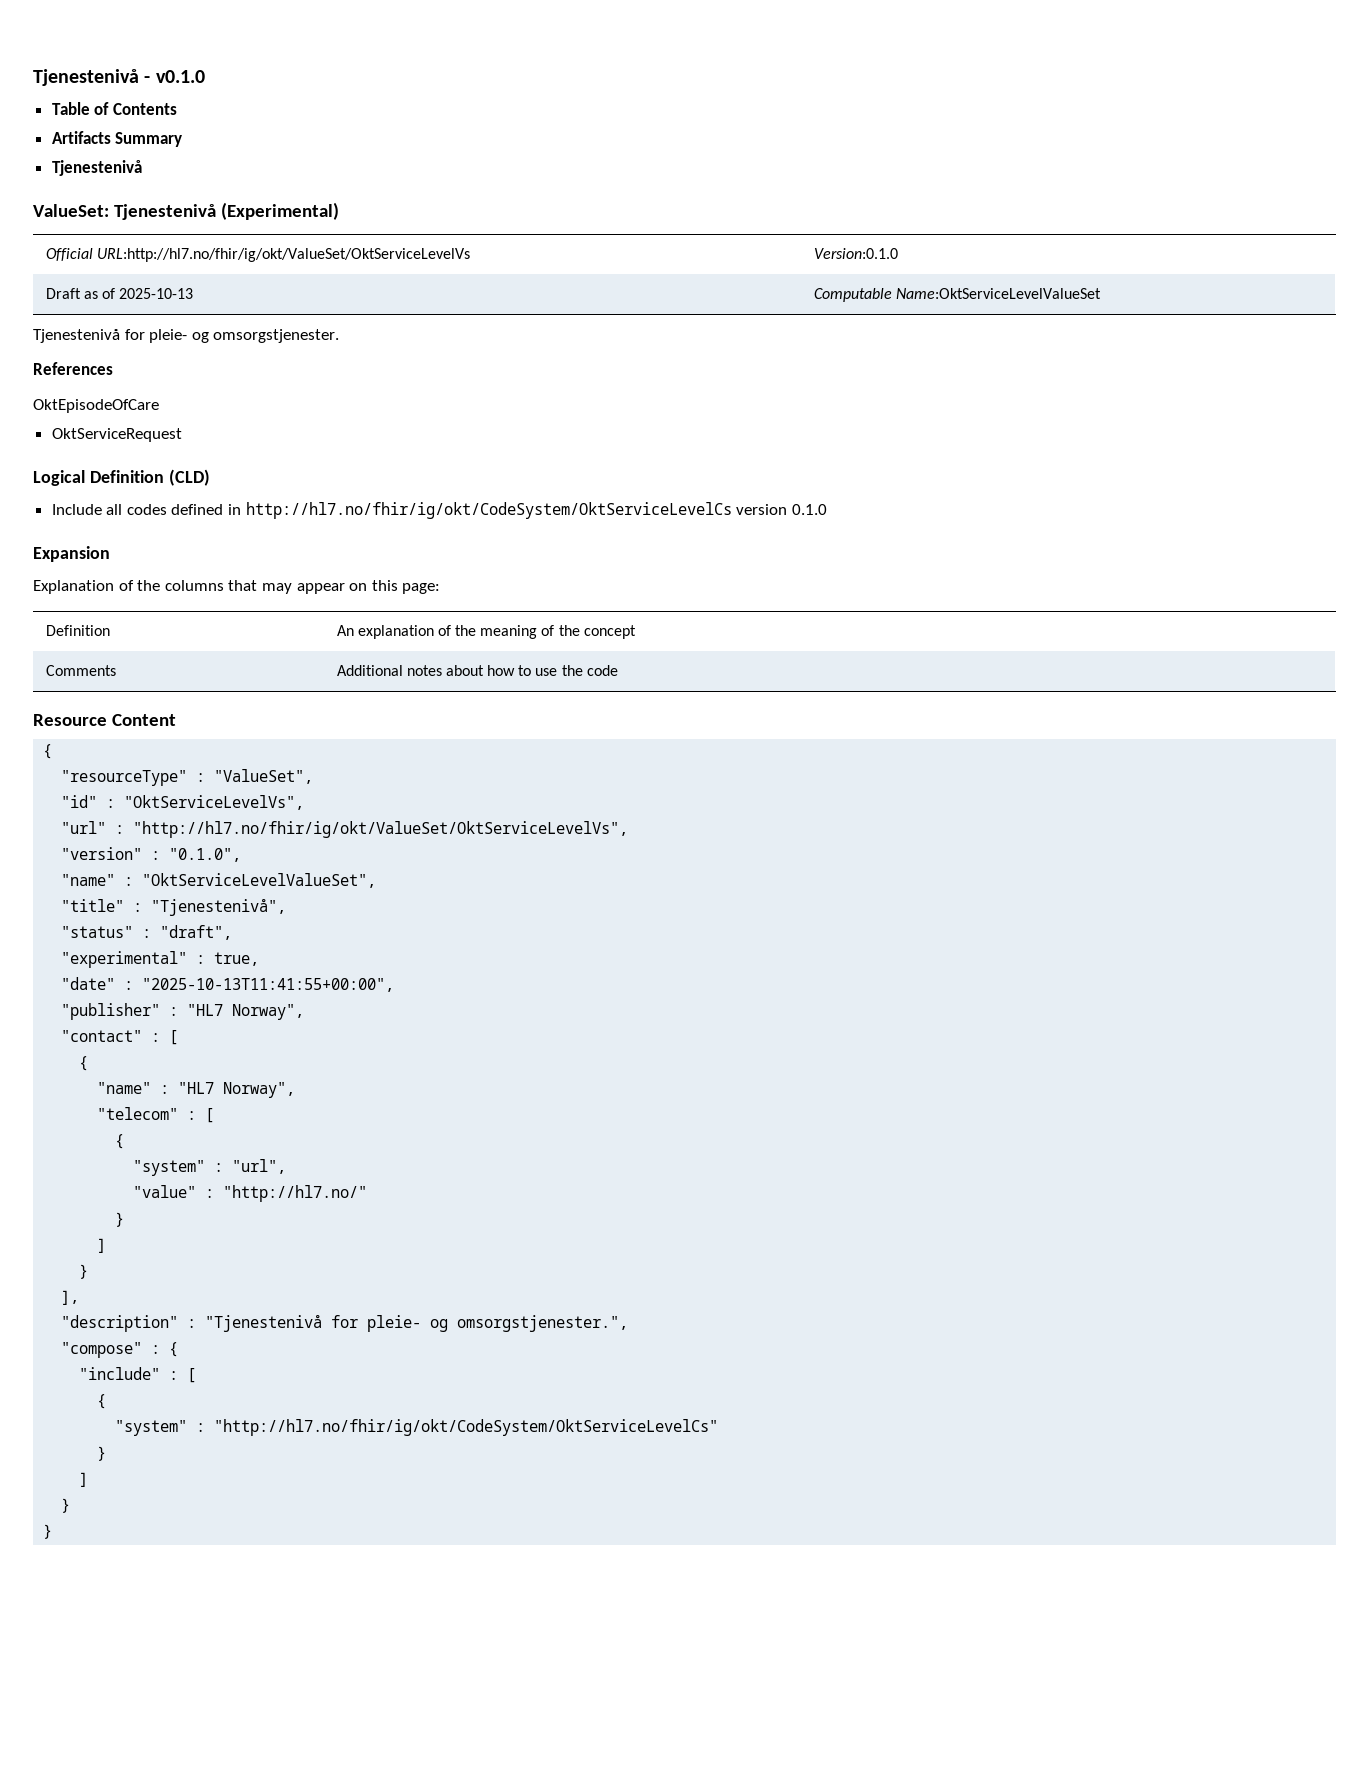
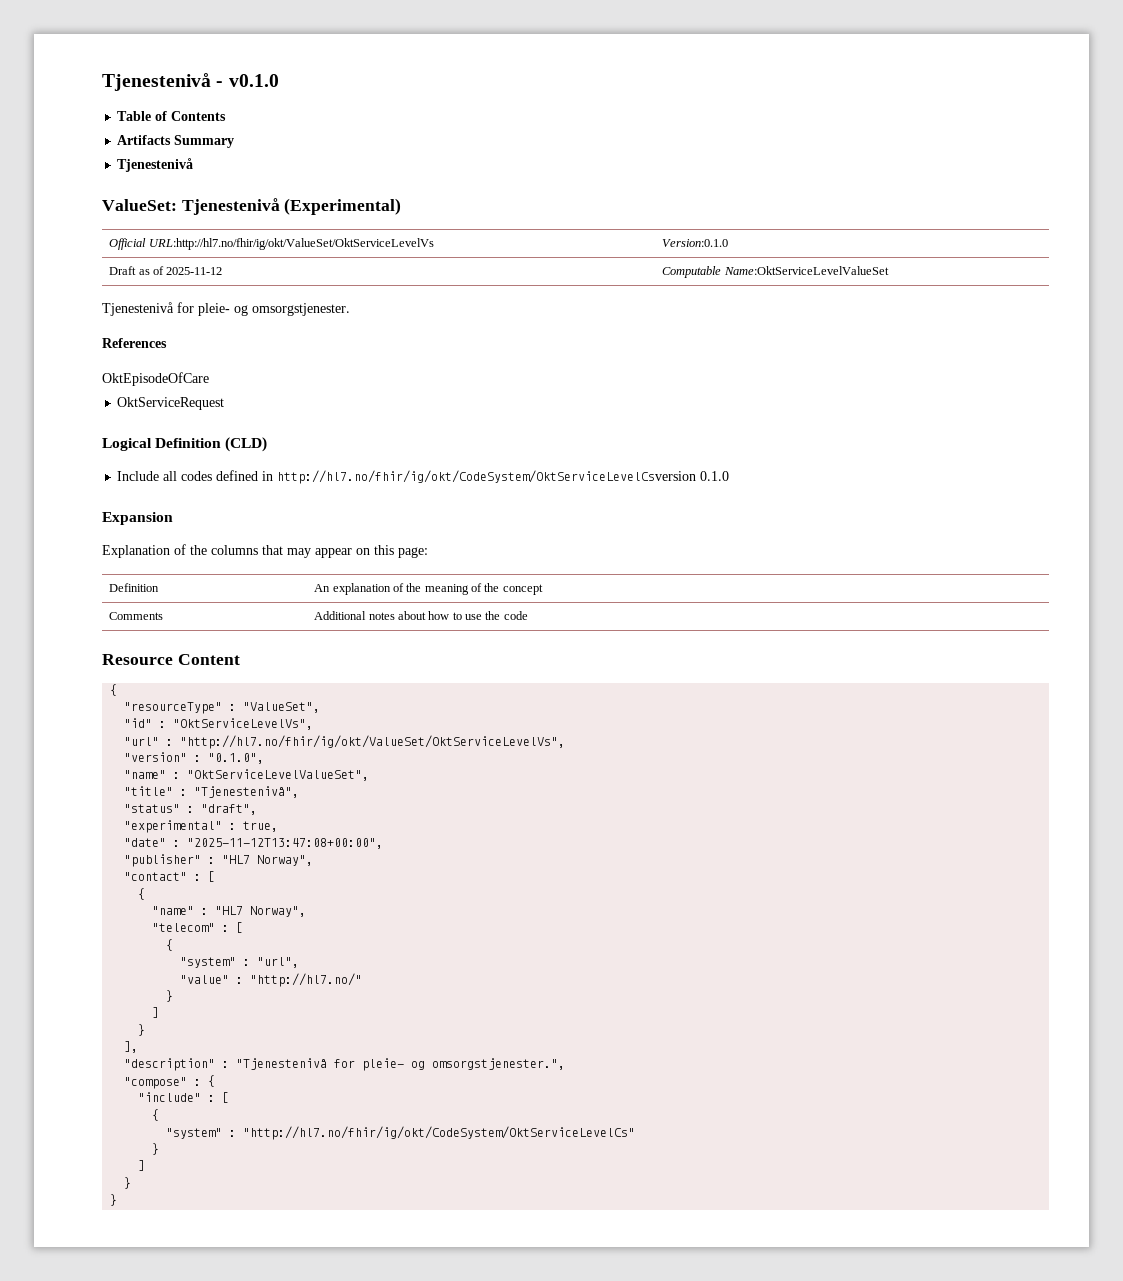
- Draft as of 2025-10-13 | Computable Name:OktServiceLevelValueSet
+ Draft as of 2025-11-12 | Computable Name:OktServiceLevelValueSet
- Include all codes defined in http://hl7.no/fhir/ig/okt/CodeSystem/OktServiceLevelCs version 0.1.0
+ Include all codes defined in http://hl7.no/fhir/ig/okt/CodeSystem/OktServiceLevelCsversion 0.1.0
- "date" : "2025-10-13T11:41:55+00:00",
+ "date" : "2025-11-12T13:47:08+00:00",

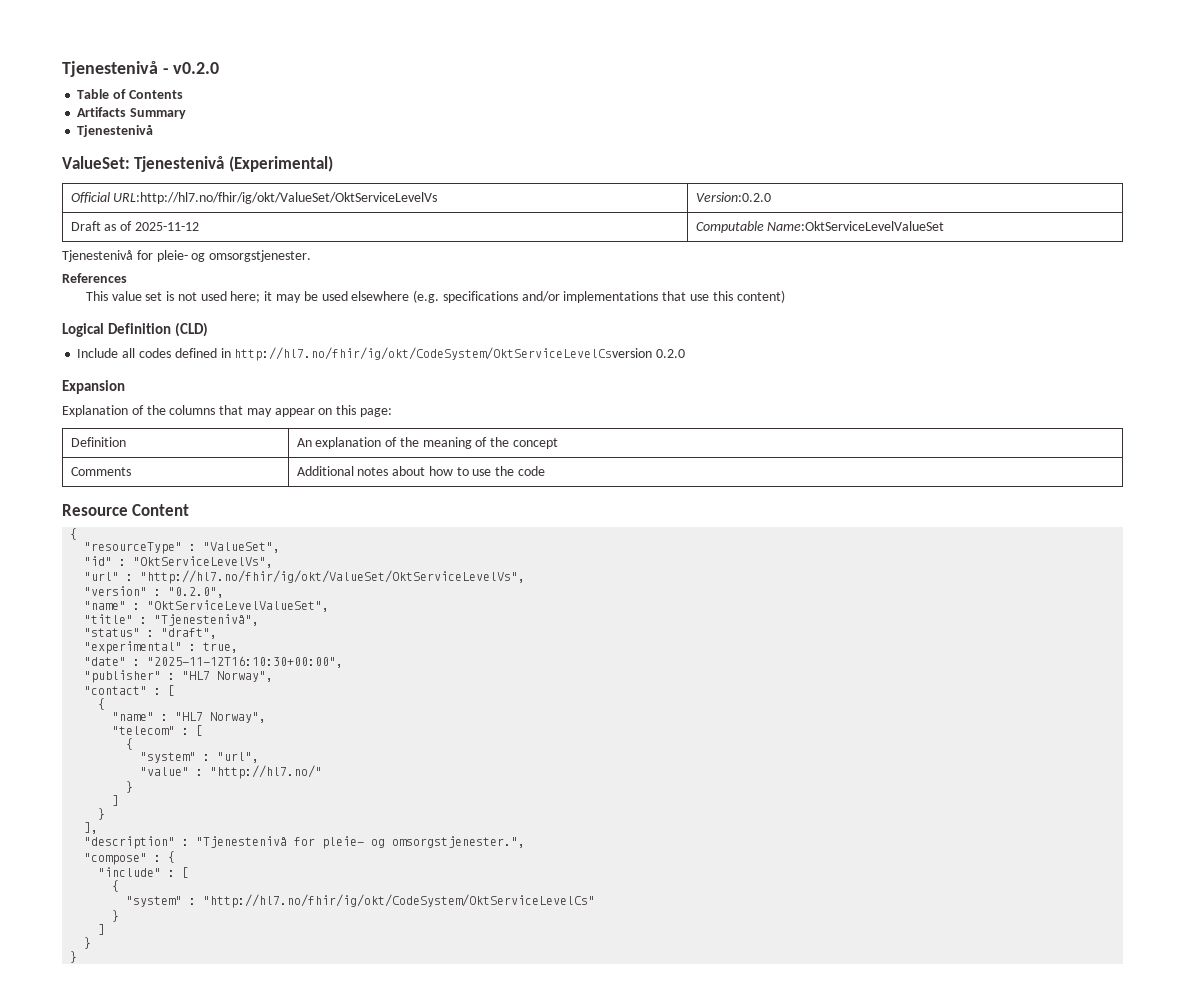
- Tjenestenivå - v0.1.0
+ Tjenestenivå - v0.2.0
- Official URL:http://hl7.no/fhir/ig/okt/ValueSet/OktServiceLevelVs | Version:0.1.0
+ Official URL:http://hl7.no/fhir/ig/okt/ValueSet/OktServiceLevelVs | Version:0.2.0
- OktEpisodeOfCare
- OktServiceRequest
+ This value set is not used here; it may be used elsewhere (e.g. specifications and/or implementations that use this content)
- Include all codes defined in http://hl7.no/fhir/ig/okt/CodeSystem/OktServiceLevelCsversion 0.1.0
+ Include all codes defined in http://hl7.no/fhir/ig/okt/CodeSystem/OktServiceLevelCsversion 0.2.0
- "version" : "0.1.0",
+ "version" : "0.2.0",
- "date" : "2025-11-12T13:47:08+00:00",
+ "date" : "2025-11-12T16:10:30+00:00",

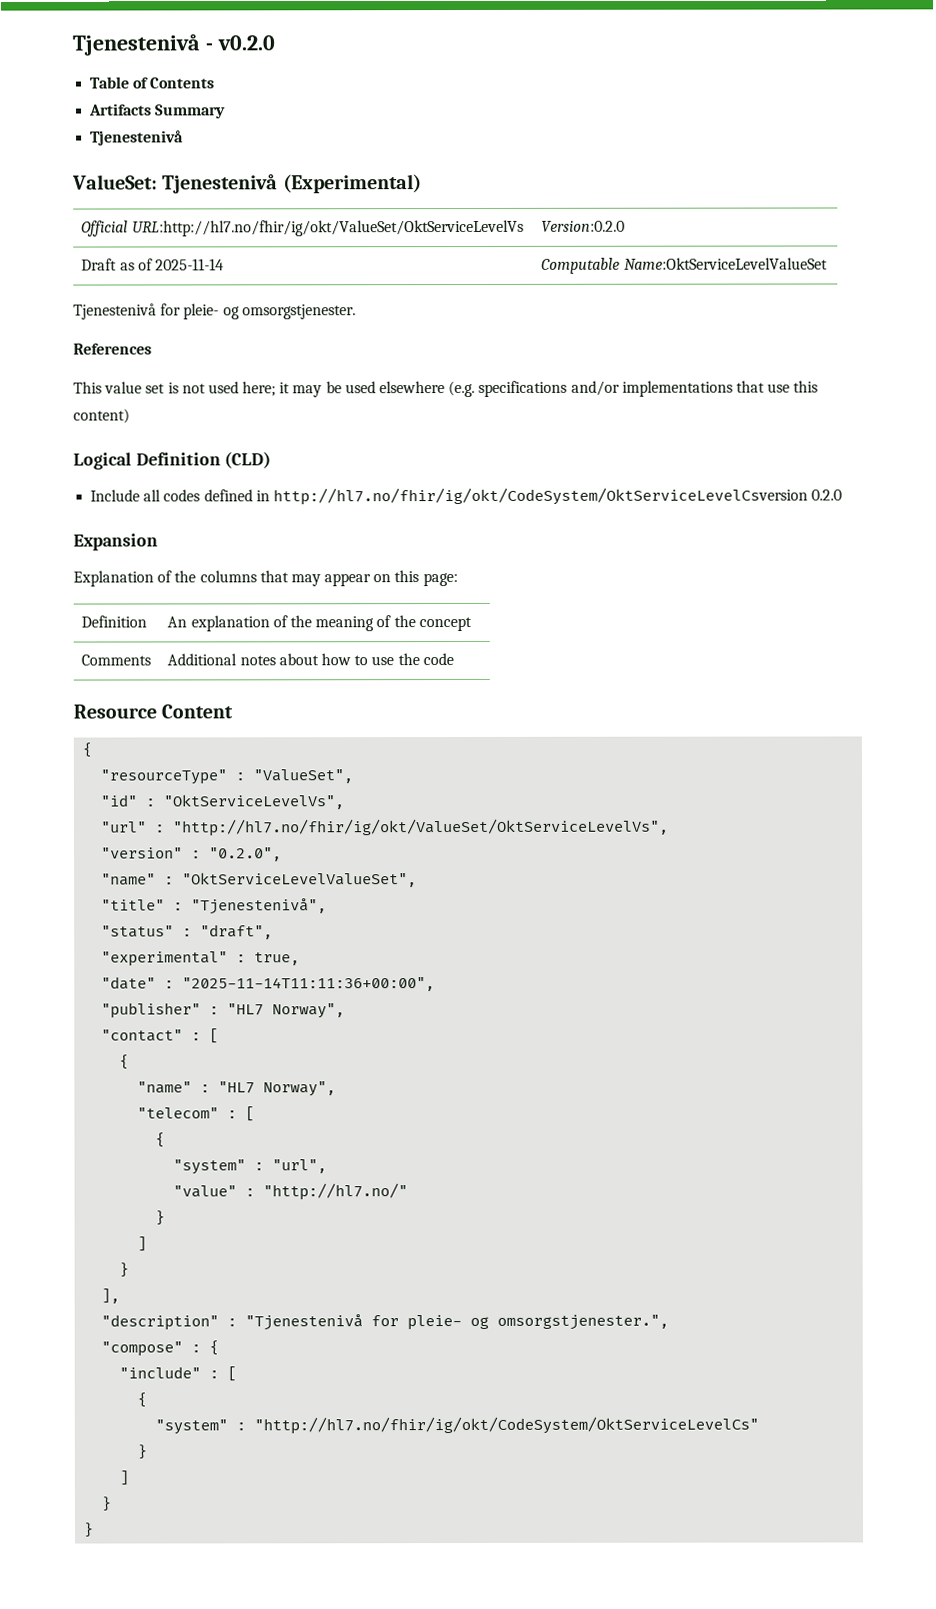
- Draft as of 2025-11-12 | Computable Name:OktServiceLevelValueSet
+ Draft as of 2025-11-14 | Computable Name:OktServiceLevelValueSet
- "date" : "2025-11-12T16:10:30+00:00",
+ "date" : "2025-11-14T11:11:36+00:00",

